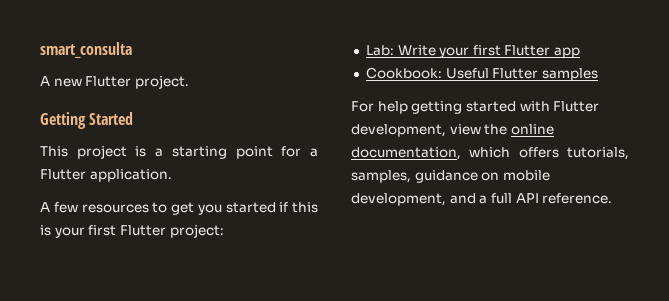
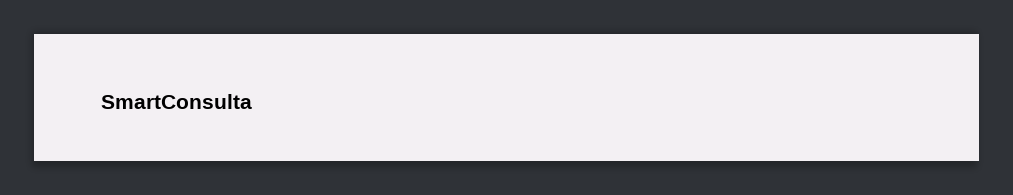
- smart_consulta
- A new Flutter project.
- Getting Started
- This project is a starting point for a Flutter application.
- A few resources to get you started if this is your first Flutter project:
- Lab: Write your first Flutter app
- Cookbook: Useful Flutter samples
- For help getting started with Flutter development, view the online documentation, which offers tutorials, samples, guidance on mobile development, and a full API reference.
+ SmartConsulta

